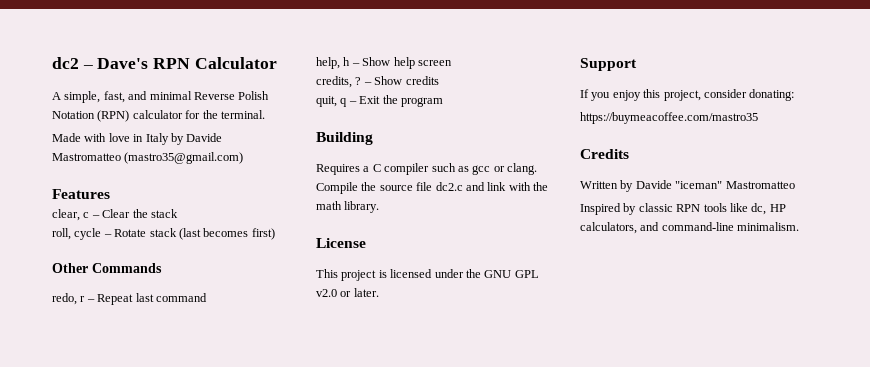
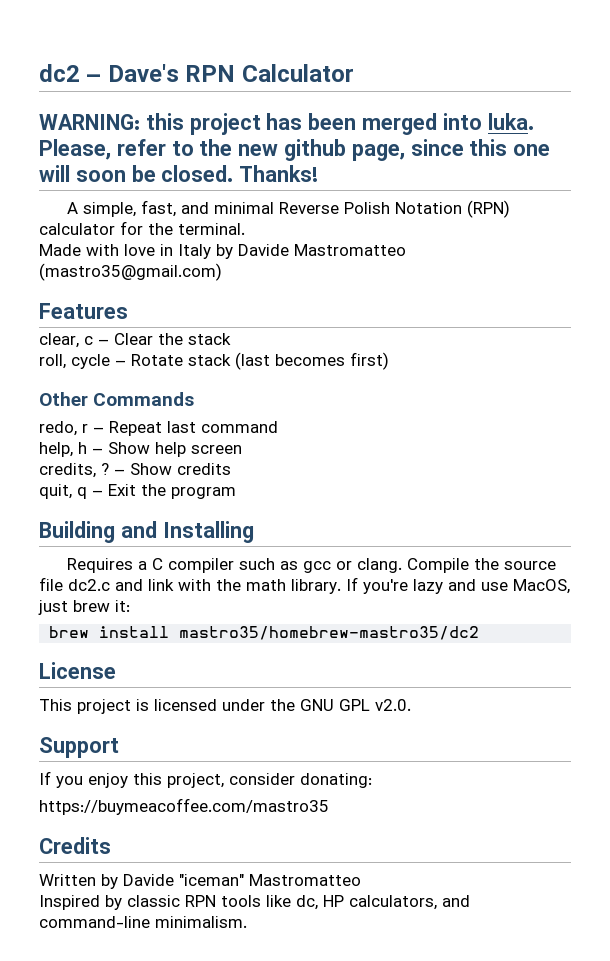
+ WARNING: this project has been merged into luka. Please, refer to the new github page, since this one will soon be closed. Thanks!
- Building
+ Building and Installing
+ If you're lazy and use MacOS, just brew it:
+ brew install mastro35/homebrew-mastro35/dc2
- This project is licensed under the GNU GPL v2.0 or later.
+ This project is licensed under the GNU GPL v2.0.

